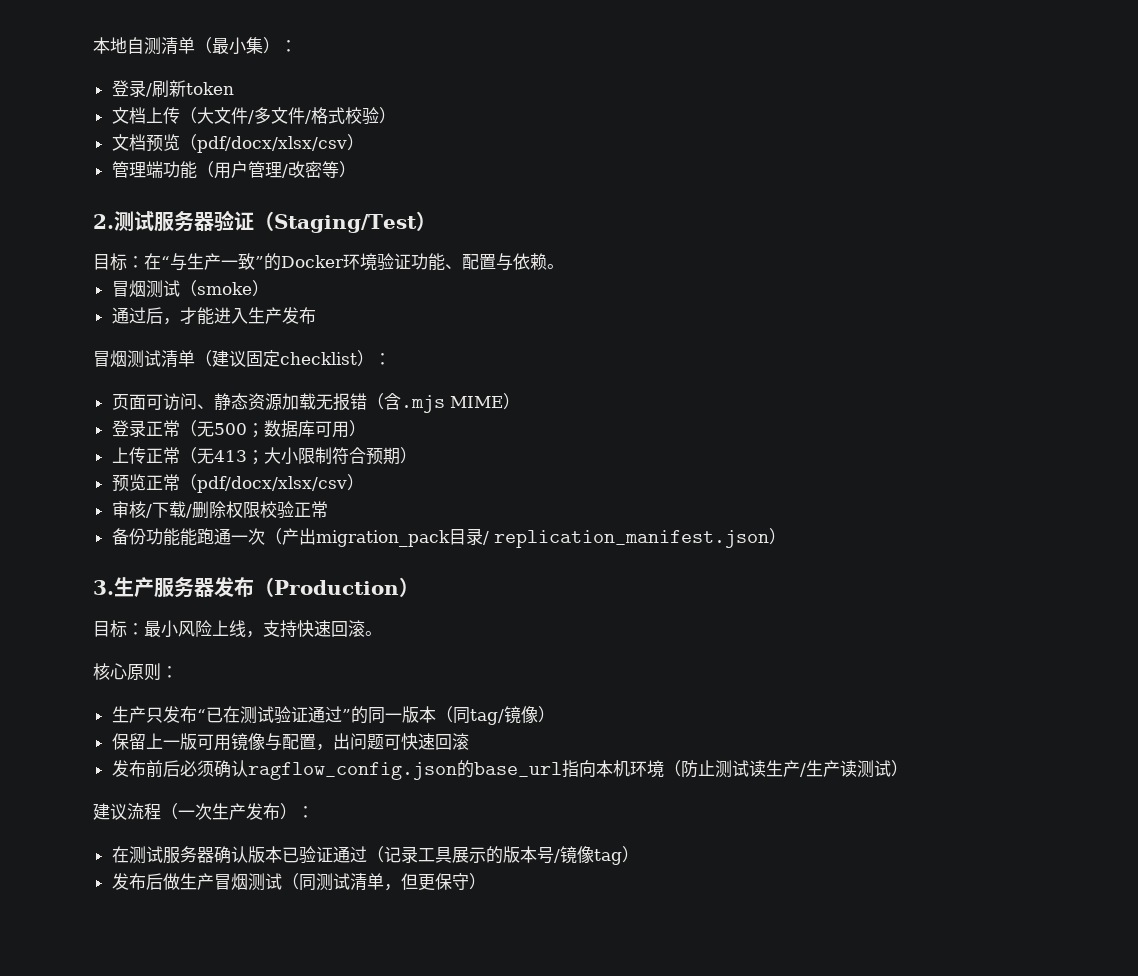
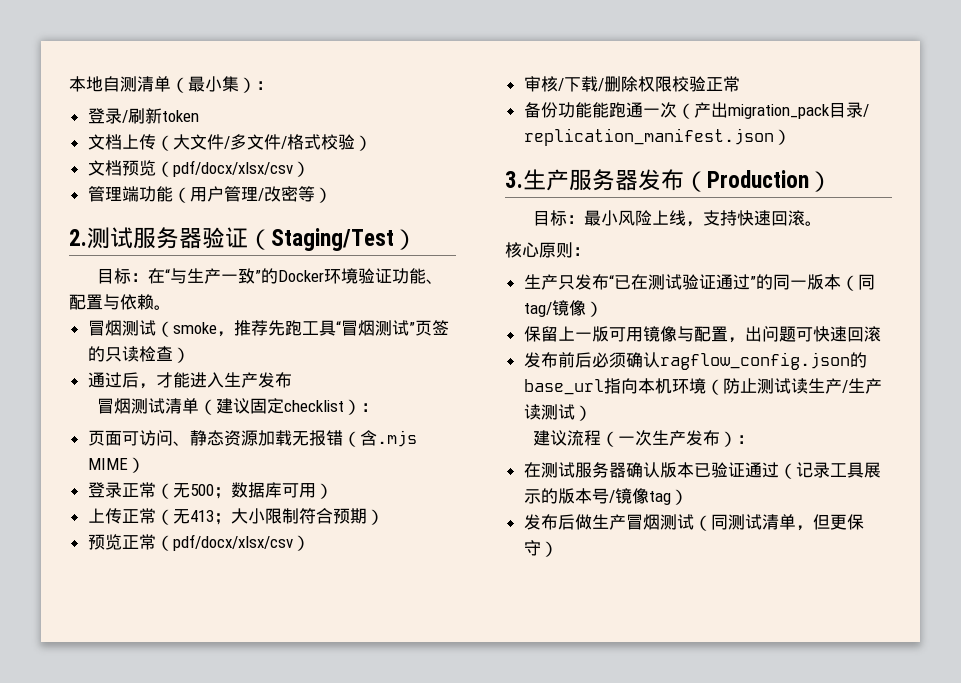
- 冒烟测试（smoke）
+ 冒烟测试（smoke，推荐先跑工具“冒烟测试”页签的只读检查）

